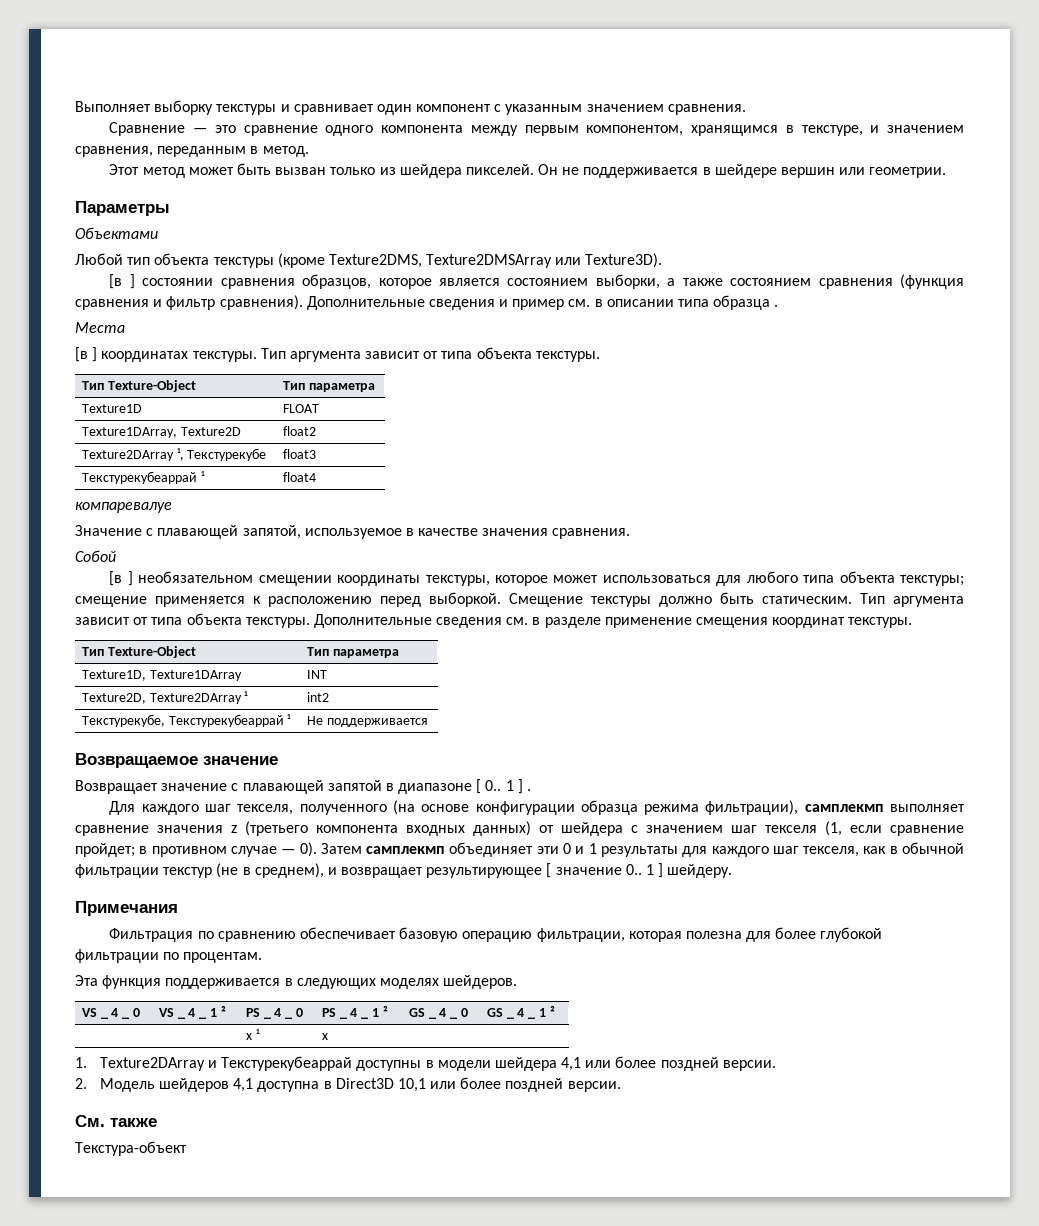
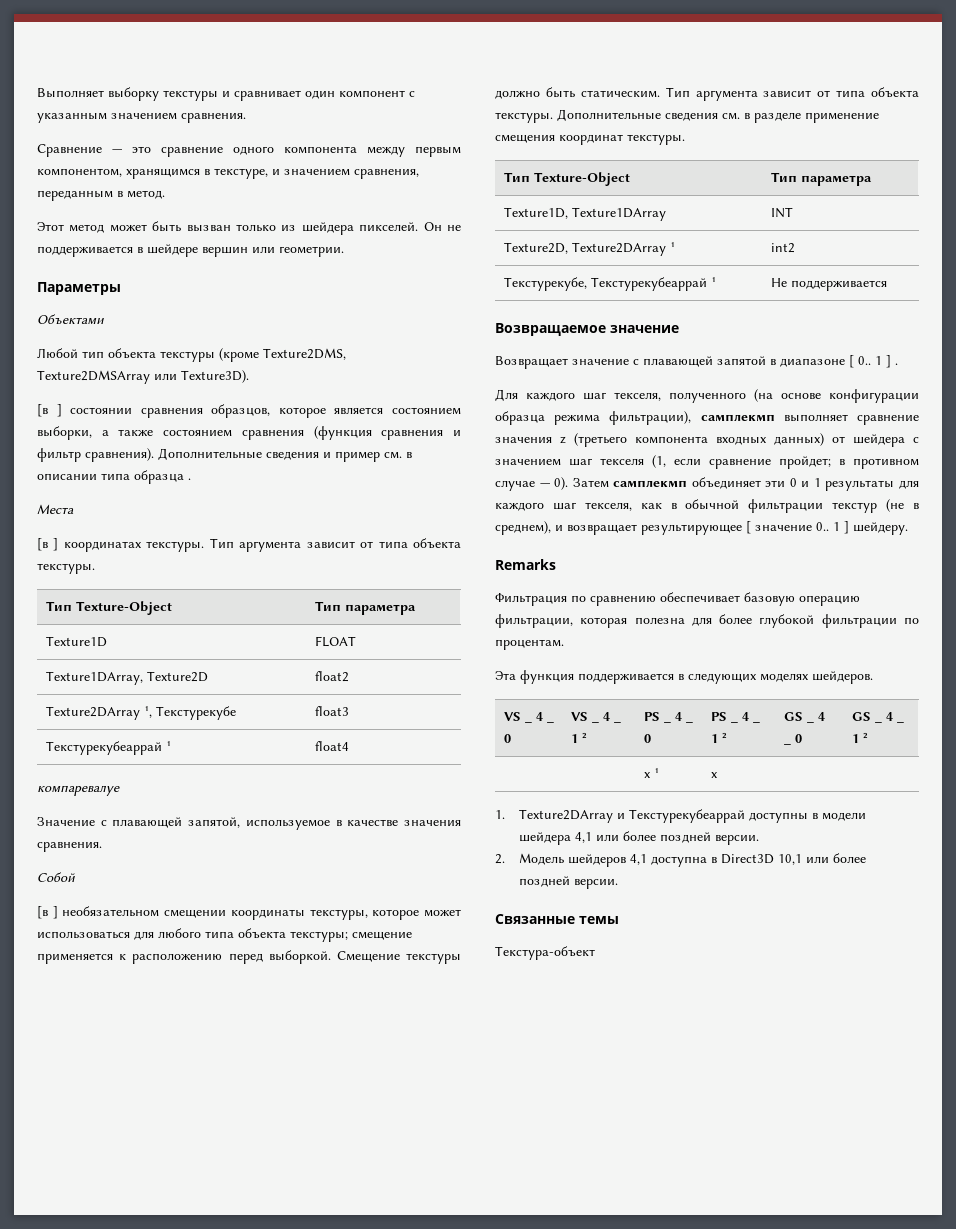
- Примечания
+ Remarks
- См. также
+ Связанные темы

